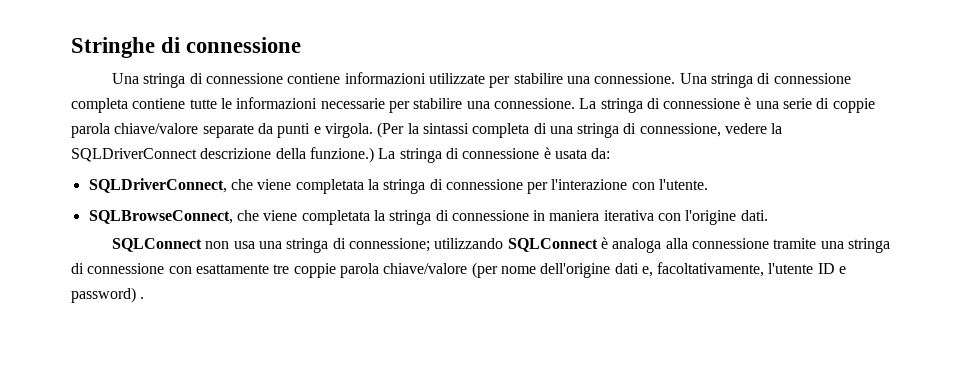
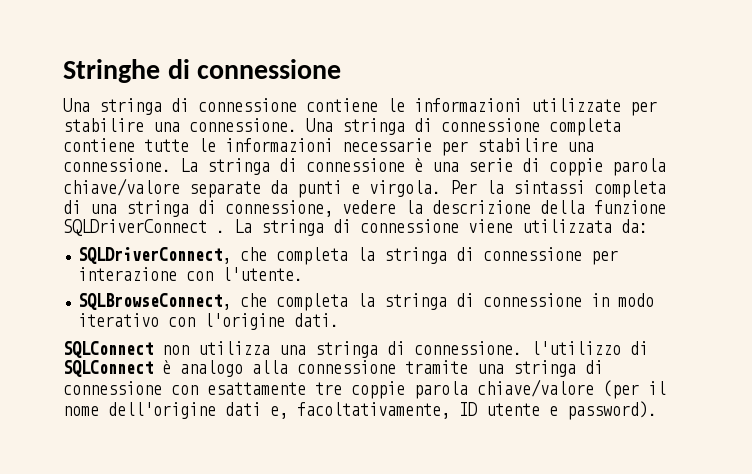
- Una stringa di connessione contiene informazioni utilizzate per stabilire una connessione.
+ Una stringa di connessione contiene le informazioni utilizzate per stabilire una connessione.
- (Per la sintassi completa di una stringa di connessione, vedere la SQLDriverConnect descrizione della funzione.) La stringa di connessione è usata da:
+ Per la sintassi completa di una stringa di connessione, vedere la descrizione della funzione SQLDriverConnect . La stringa di connessione viene utilizzata da:
- SQLDriverConnect, che viene completata la stringa di connessione per l'interazione con l'utente.
+ SQLDriverConnect, che completa la stringa di connessione per interazione con l'utente.
- SQLBrowseConnect, che viene completata la stringa di connessione in maniera iterativa con l'origine dati.
+ SQLBrowseConnect, che completa la stringa di connessione in modo iterativo con l'origine dati.
- SQLConnect non usa una stringa di connessione; utilizzando SQLConnect è analoga alla connessione tramite una stringa di connessione con esattamente tre coppie parola chiave/valore (per nome dell'origine dati e, facoltativamente, l'utente ID e password) .
+ SQLConnect non utilizza una stringa di connessione. l'utilizzo di SQLConnect è analogo alla connessione tramite una stringa di connessione con esattamente tre coppie parola chiave/valore (per il nome dell'origine dati e, facoltativamente, ID utente e password).

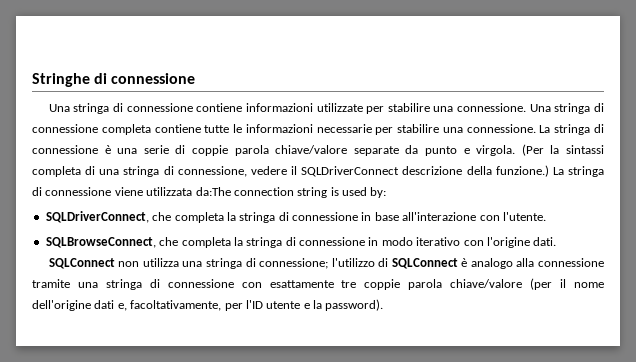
- Una stringa di connessione contiene le informazioni utilizzate per stabilire una connessione.
+ Una stringa di connessione contiene informazioni utilizzate per stabilire una connessione.
- La stringa di connessione è una serie di coppie parola chiave/valore separate da punti e virgola.
+ La stringa di connessione è una serie di coppie parola chiave/valore separate da punto e virgola.
- Per la sintassi completa di una stringa di connessione, vedere la descrizione della funzione SQLDriverConnect .
+ (Per la sintassi completa di una stringa di connessione, vedere il SQLDriverConnect descrizione della funzione.)
- La stringa di connessione viene utilizzata da:
+ La stringa di connessione viene utilizzata da:The connection string is used by:
- SQLDriverConnect, che completa la stringa di connessione per interazione con l'utente.
+ SQLDriverConnect, che completa la stringa di connessione in base all'interazione con l'utente.
- SQLConnect non utilizza una stringa di connessione. l'utilizzo di SQLConnect è analogo alla connessione tramite una stringa di connessione con esattamente tre coppie parola chiave/valore (per il nome dell'origine dati e, facoltativamente, ID utente e password).
+ SQLConnect non utilizza una stringa di connessione; l'utilizzo di SQLConnect è analogo alla connessione tramite una stringa di connessione con esattamente tre coppie parola chiave/valore (per il nome dell'origine dati e, facoltativamente, per l'ID utente e la password).

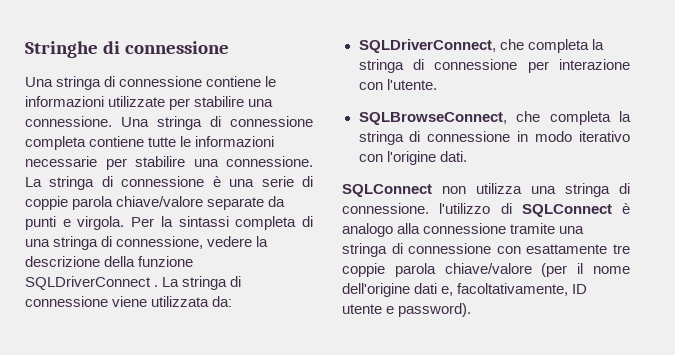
- Una stringa di connessione contiene informazioni utilizzate per stabilire una connessione.
+ Una stringa di connessione contiene le informazioni utilizzate per stabilire una connessione.
- La stringa di connessione è una serie di coppie parola chiave/valore separate da punto e virgola.
+ La stringa di connessione è una serie di coppie parola chiave/valore separate da punti e virgola.
- (Per la sintassi completa di una stringa di connessione, vedere il SQLDriverConnect descrizione della funzione.)
+ Per la sintassi completa di una stringa di connessione, vedere la descrizione della funzione SQLDriverConnect .
- La stringa di connessione viene utilizzata da:The connection string is used by:
+ La stringa di connessione viene utilizzata da:
- SQLDriverConnect, che completa la stringa di connessione in base all'interazione con l'utente.
+ SQLDriverConnect, che completa la stringa di connessione per interazione con l'utente.
- SQLConnect non utilizza una stringa di connessione; l'utilizzo di SQLConnect è analogo alla connessione tramite una stringa di connessione con esattamente tre coppie parola chiave/valore (per il nome dell'origine dati e, facoltativamente, per l'ID utente e la password).
+ SQLConnect non utilizza una stringa di connessione. l'utilizzo di SQLConnect è analogo alla connessione tramite una stringa di connessione con esattamente tre coppie parola chiave/valore (per il nome dell'origine dati e, facoltativamente, ID utente e password).

